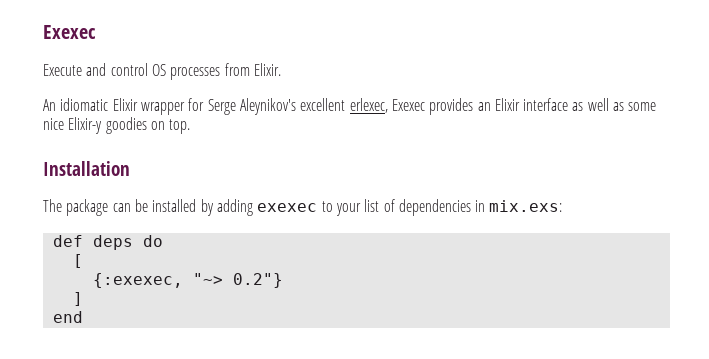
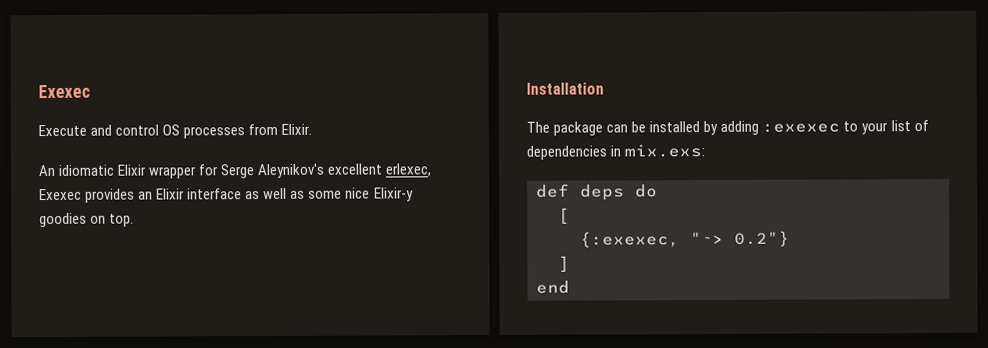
- The package can be installed by adding exexec to your list of dependencies in mix.exs:
+ The package can be installed by adding :exexec to your list of dependencies in mix.exs:

